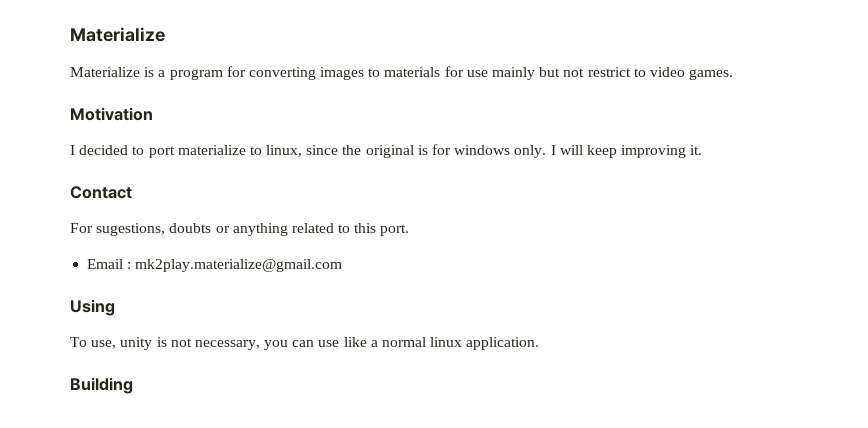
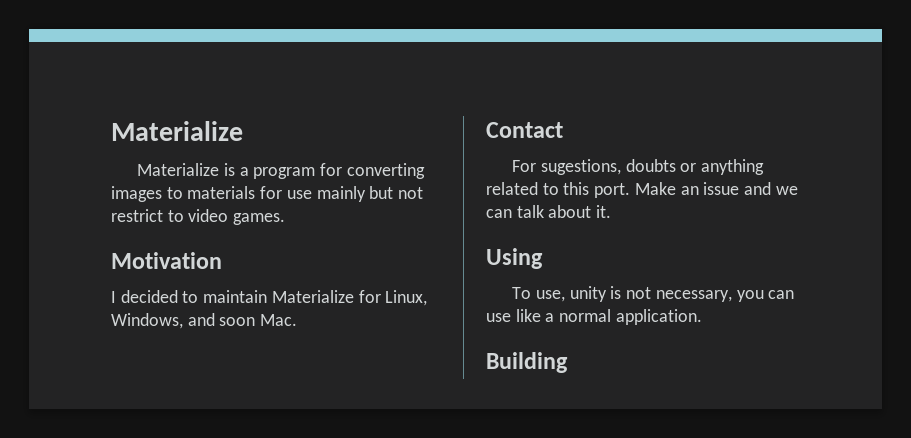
- I decided to port materialize to linux, since the original is for windows only. I will keep improving it.
+ I decided to maintain Materialize for Linux, Windows, and soon Mac.
- For sugestions, doubts or anything related to this port.
- Email : mk2play.materialize@gmail.com
+ For sugestions, doubts or anything related to this port. Make an issue and we can talk about it.
- To use, unity is not necessary, you can use like a normal linux application.
+ To use, unity is not necessary, you can use like a normal application.

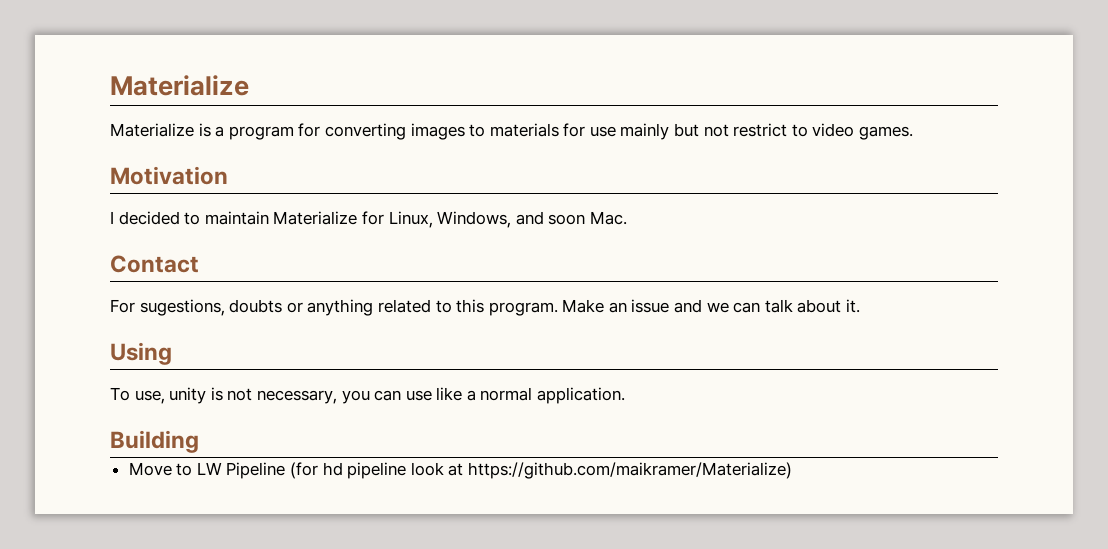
- For sugestions, doubts or anything related to this port.
+ For sugestions, doubts or anything related to this program.
+ Move to LW Pipeline (for hd pipeline look at https://github.com/maikramer/Materialize)

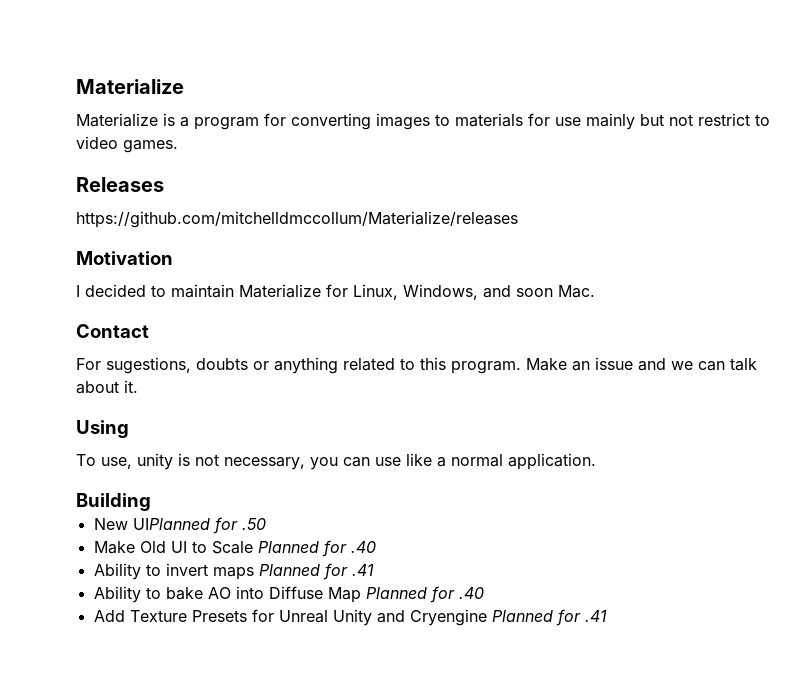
+ Releases
+ https://github.com/mitchelldmccollum/Materialize/releases
- Move to LW Pipeline (for hd pipeline look at https://github.com/maikramer/Materialize)
+ New UIPlanned for .50
+ Make Old UI to Scale Planned for .40
+ Ability to invert maps Planned for .41
+ Ability to bake AO into Diffuse Map Planned for .40
+ Add Texture Presets for Unreal Unity and Cryengine Planned for .41

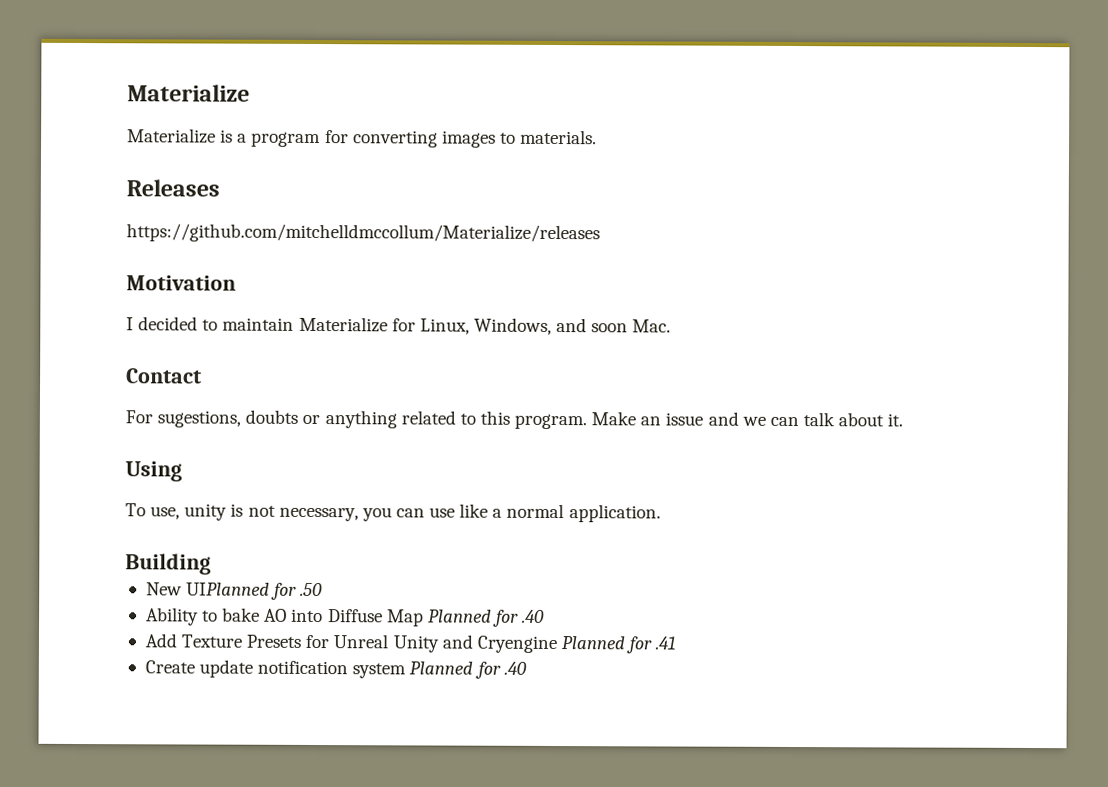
- Materialize is a program for converting images to materials for use mainly but not restrict to video games.
+ Materialize is a program for converting images to materials.
- Make Old UI to Scale Planned for .40
- Ability to invert maps Planned for .41
+ Create update notification system Planned for .40

